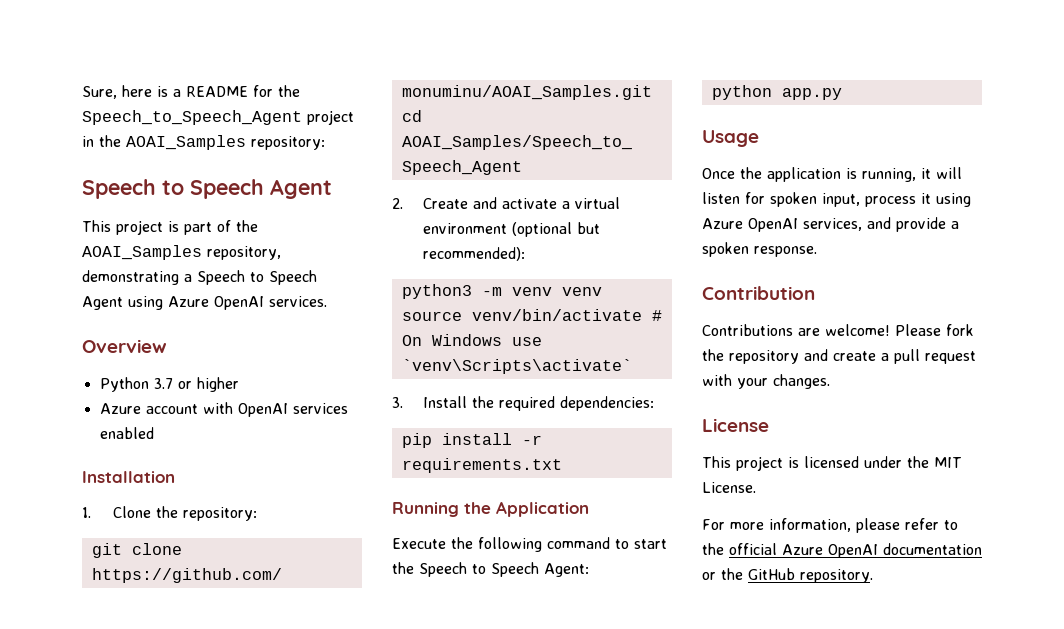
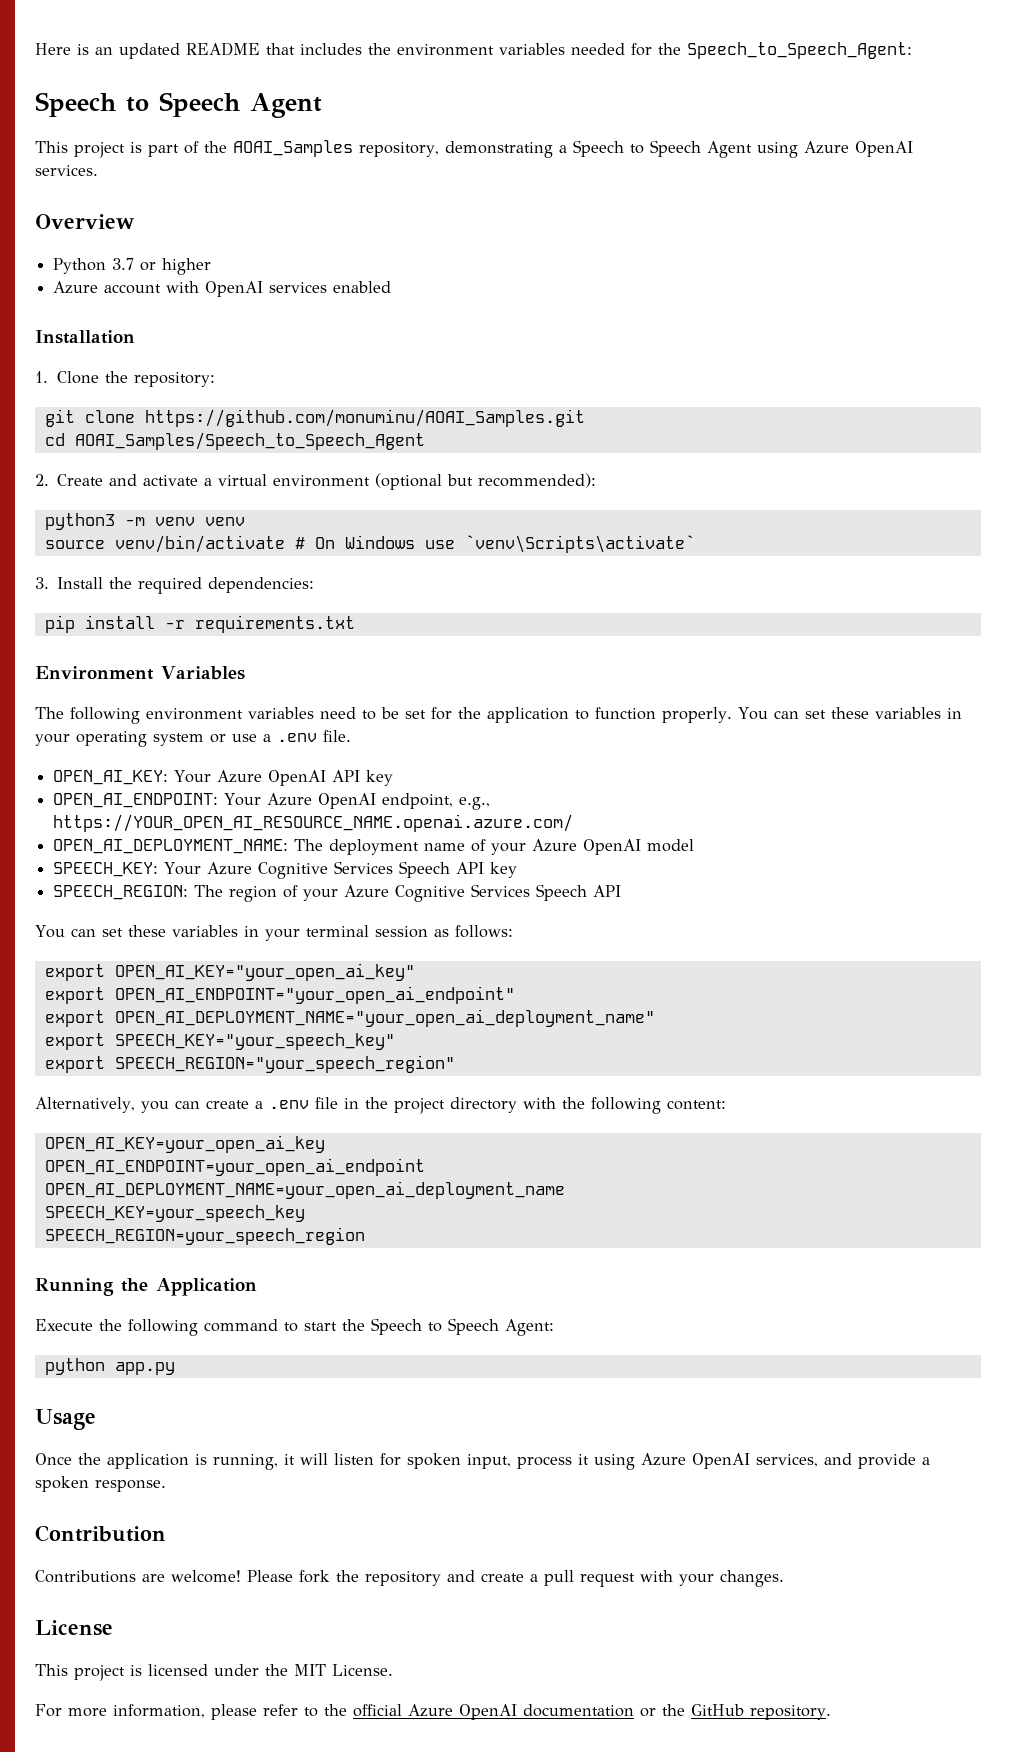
- Sure, here is a README for the Speech_to_Speech_Agent project in the AOAI_Samples repository:
+ Here is an updated README that includes the environment variables needed for the Speech_to_Speech_Agent:
+ Environment Variables
+ The following environment variables need to be set for the application to function properly. You can set these variables in your operating system or use a .env file.
+ OPEN_AI_KEY: Your Azure OpenAI API key
+ OPEN_AI_ENDPOINT: Your Azure OpenAI endpoint, e.g., https://YOUR_OPEN_AI_RESOURCE_NAME.openai.azure.com/
+ OPEN_AI_DEPLOYMENT_NAME: The deployment name of your Azure OpenAI model
+ SPEECH_KEY: Your Azure Cognitive Services Speech API key
+ SPEECH_REGION: The region of your Azure Cognitive Services Speech API
+ You can set these variables in your terminal session as follows:
+ export OPEN_AI_KEY="your_open_ai_key"
+ export OPEN_AI_ENDPOINT="your_open_ai_endpoint"
+ export OPEN_AI_DEPLOYMENT_NAME="your_open_ai_deployment_name"
+ export SPEECH_KEY="your_speech_key"
+ export SPEECH_REGION="your_speech_region"
+ Alternatively, you can create a .env file in the project directory with the following content:
+ OPEN_AI_KEY=your_open_ai_key
+ OPEN_AI_ENDPOINT=your_open_ai_endpoint
+ OPEN_AI_DEPLOYMENT_NAME=your_open_ai_deployment_name
+ SPEECH_KEY=your_speech_key
+ SPEECH_REGION=your_speech_region

